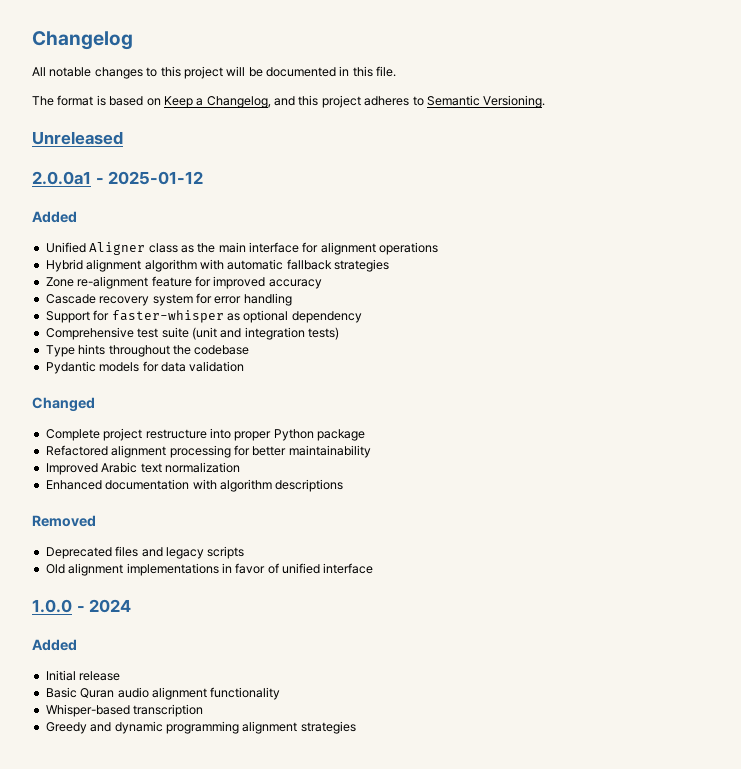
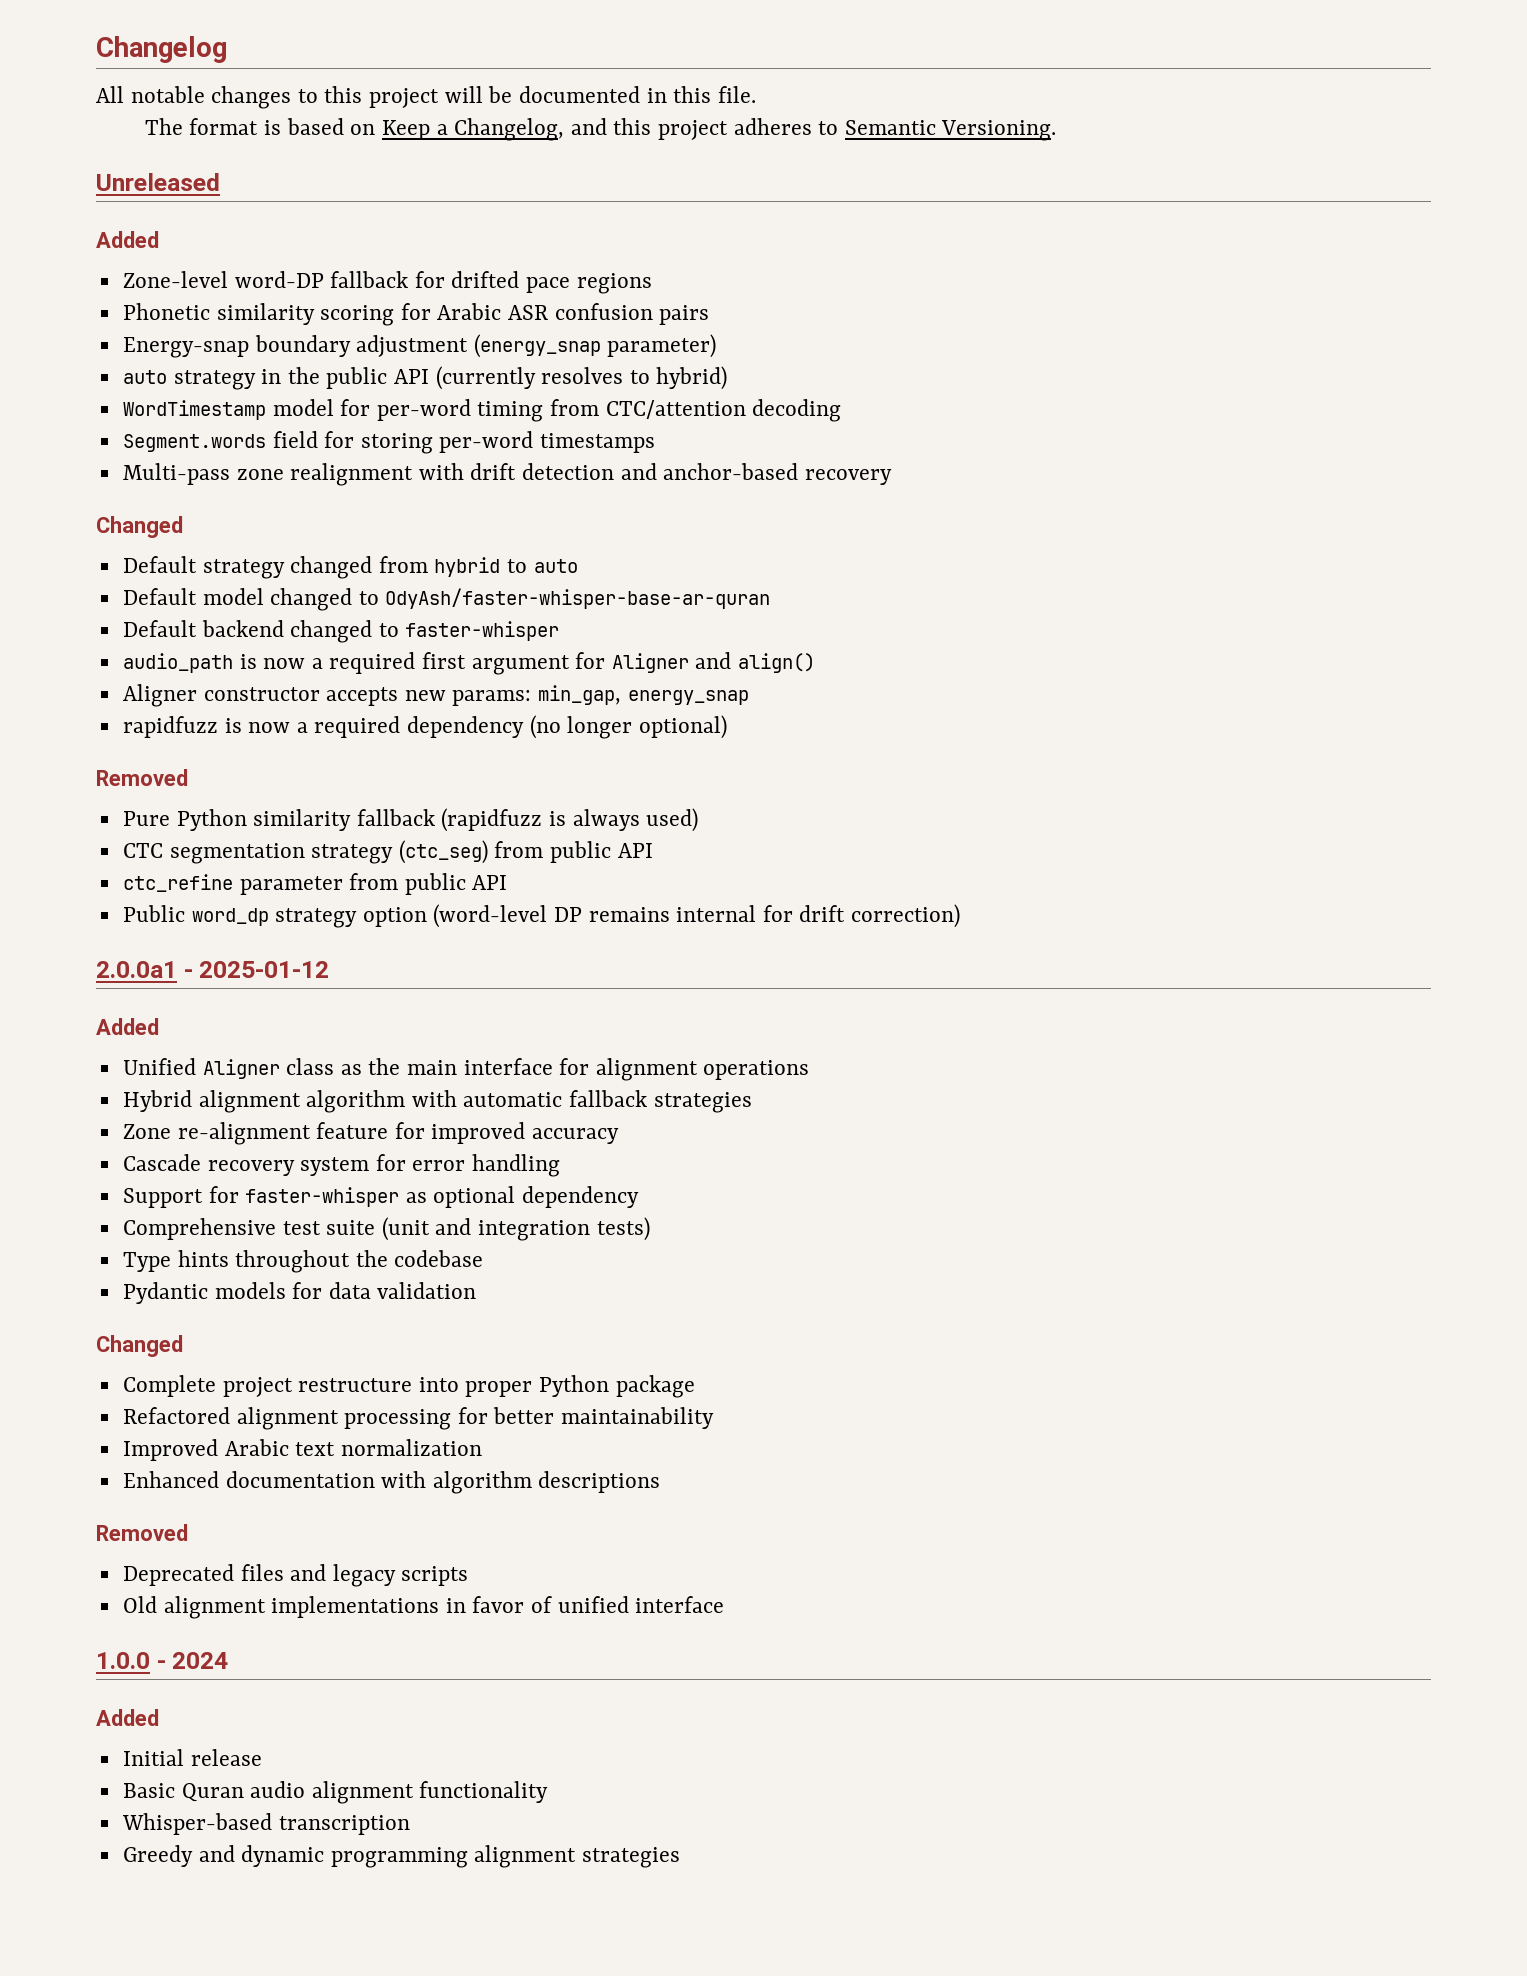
  Unreleased
+ Added
+ Zone-level word-DP fallback for drifted pace regions
+ Phonetic similarity scoring for Arabic ASR confusion pairs
+ Energy-snap boundary adjustment (energy_snap parameter)
+ auto strategy in the public API (currently resolves to hybrid)
+ WordTimestamp model for per-word timing from CTC/attention decoding
+ Segment.words field for storing per-word timestamps
+ Multi-pass zone realignment with drift detection and anchor-based recovery
+ Changed
+ Default strategy changed from hybrid to auto
+ Default model changed to OdyAsh/faster-whisper-base-ar-quran
+ Default backend changed to faster-whisper
+ audio_path is now a required first argument for Aligner and align()
+ Aligner constructor accepts new params: min_gap, energy_snap
+ rapidfuzz is now a required dependency (no longer optional)
+ Removed
+ Pure Python similarity fallback (rapidfuzz is always used)
+ CTC segmentation strategy (ctc_seg) from public API
+ ctc_refine parameter from public API
+ Public word_dp strategy option (word-level DP remains internal for drift correction)

